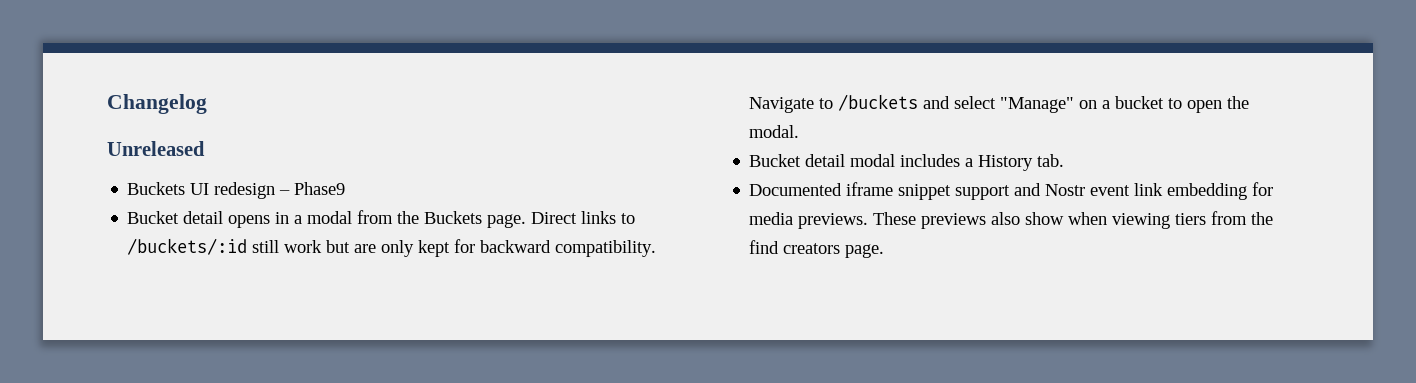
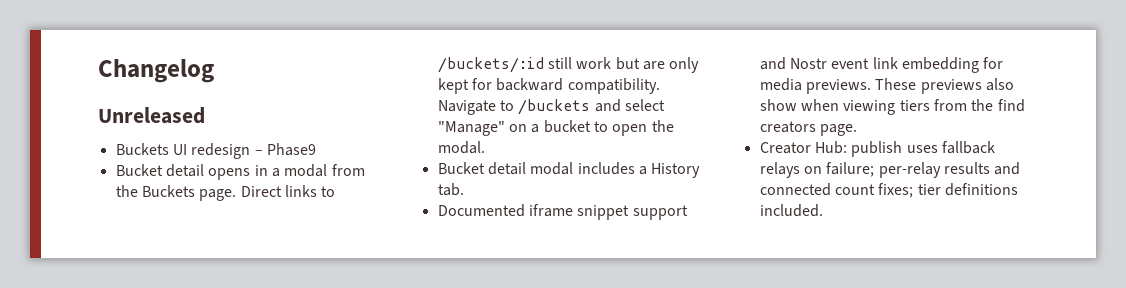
+ Creator Hub: publish uses fallback relays on failure; per-relay results and connected count fixes; tier definitions included.

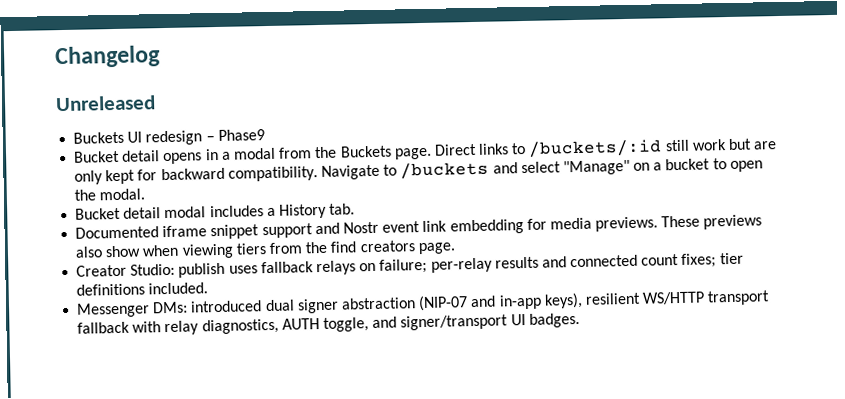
- Creator Hub: publish uses fallback relays on failure; per-relay results and connected count fixes; tier definitions included.
+ Creator Studio: publish uses fallback relays on failure; per-relay results and connected count fixes; tier definitions included.
+ Messenger DMs: introduced dual signer abstraction (NIP-07 and in-app keys), resilient WS/HTTP transport fallback with relay diagnostics, AUTH toggle, and signer/transport UI badges.

